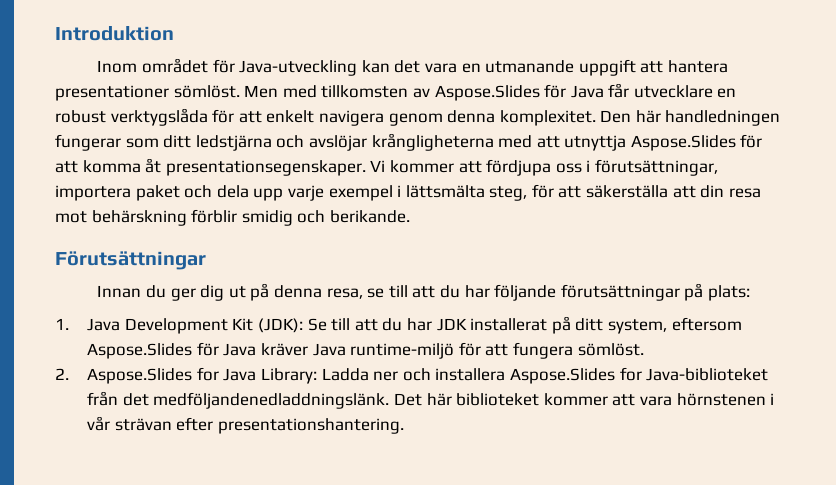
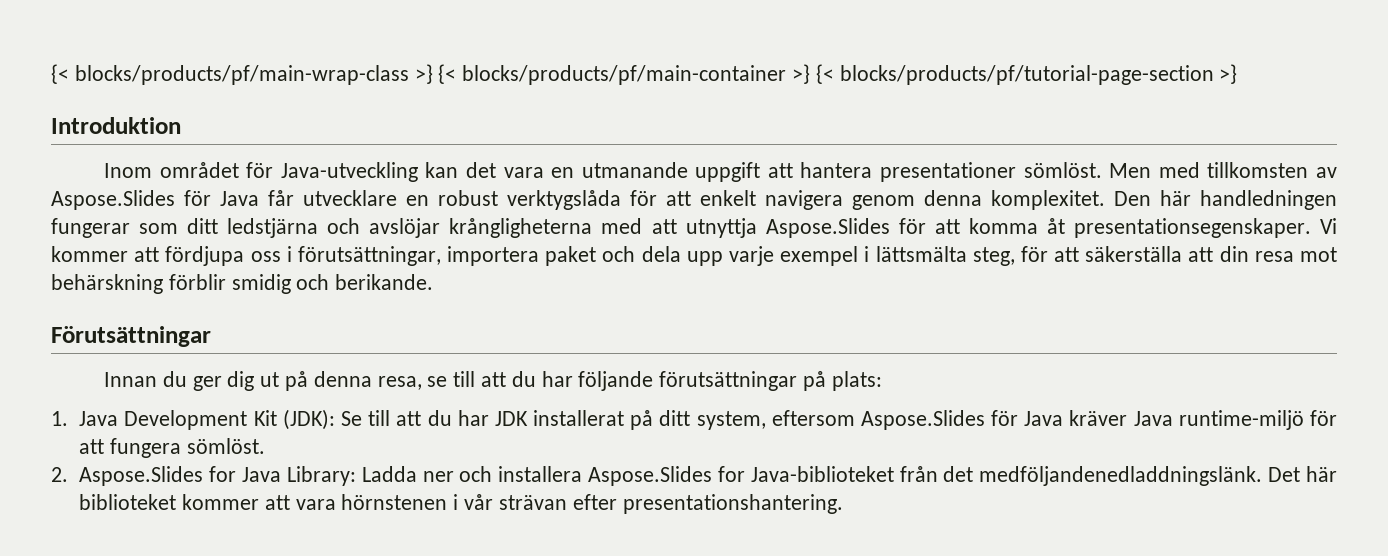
+ {< blocks/products/pf/main-wrap-class >} {< blocks/products/pf/main-container >} {< blocks/products/pf/tutorial-page-section >}

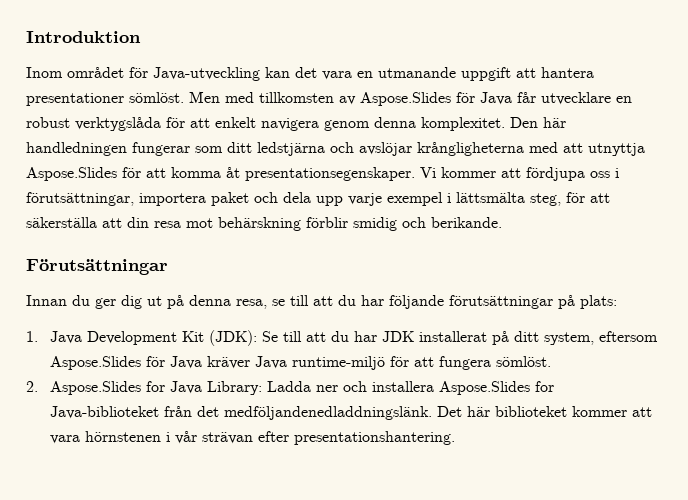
- {< blocks/products/pf/main-wrap-class >} {< blocks/products/pf/main-container >} {< blocks/products/pf/tutorial-page-section >}

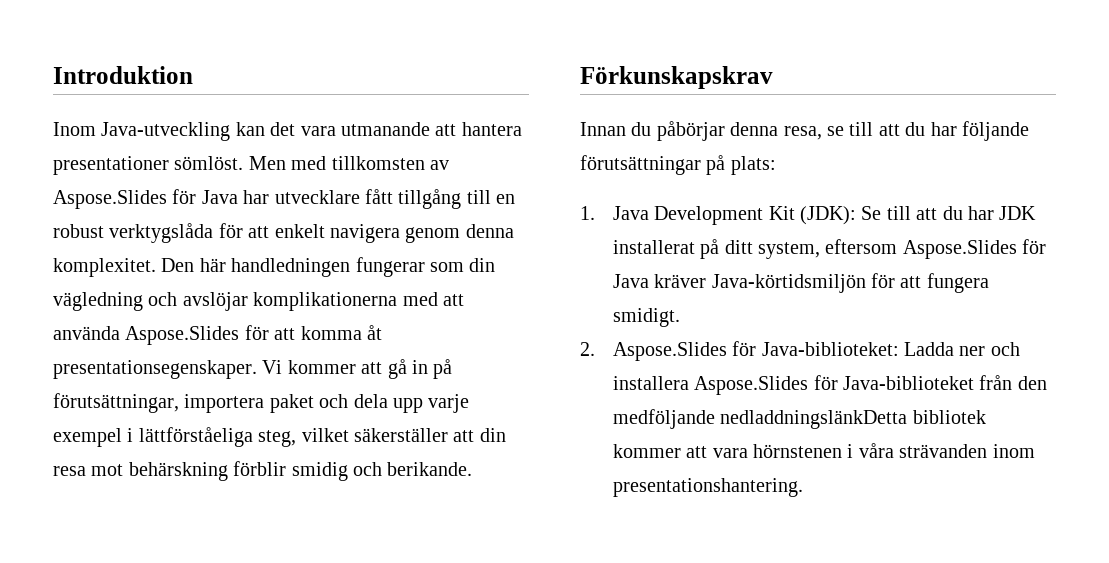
- Inom området för Java-utveckling kan det vara en utmanande uppgift att hantera presentationer sömlöst.
+ Inom Java-utveckling kan det vara utmanande att hantera presentationer sömlöst.
- Men med tillkomsten av Aspose.Slides för Java får utvecklare en robust verktygslåda för att enkelt navigera genom denna komplexitet.
+ Men med tillkomsten av Aspose.Slides för Java har utvecklare fått tillgång till en robust verktygslåda för att enkelt navigera genom denna komplexitet.
- Den här handledningen fungerar som ditt ledstjärna och avslöjar krångligheterna med att utnyttja Aspose.Slides för att komma åt presentationsegenskaper.
+ Den här handledningen fungerar som din vägledning och avslöjar komplikationerna med att använda Aspose.Slides för att komma åt presentationsegenskaper.
- Vi kommer att fördjupa oss i förutsättningar, importera paket och dela upp varje exempel i lättsmälta steg, för att säkerställa att din resa mot behärskning förblir smidig och berikande.
+ Vi kommer att gå in på förutsättningar, importera paket och dela upp varje exempel i lättförståeliga steg, vilket säkerställer att din resa mot behärskning förblir smidig och berikande.
- Förutsättningar
+ Förkunskapskrav
- Innan du ger dig ut på denna resa, se till att du har följande förutsättningar på plats:
+ Innan du påbörjar denna resa, se till att du har följande förutsättningar på plats:
- 1. Java Development Kit (JDK): Se till att du har JDK installerat på ditt system, eftersom Aspose.Slides för Java kräver Java runtime-miljö för att fungera sömlöst.
+ 1. Java Development Kit (JDK): Se till att du har JDK installerat på ditt system, eftersom Aspose.Slides för Java kräver Java-körtidsmiljön för att fungera smidigt.
- 2. Aspose.Slides for Java Library: Ladda ner och installera Aspose.Slides for Java-biblioteket från det medföljandenedladdningslänk. Det här biblioteket kommer att vara hörnstenen i vår strävan efter presentationshantering.
+ 2. Aspose.Slides för Java-biblioteket: Ladda ner och installera Aspose.Slides för Java-biblioteket från den medföljande nedladdningslänkDetta bibliotek kommer att vara hörnstenen i våra strävanden inom presentationshantering.

